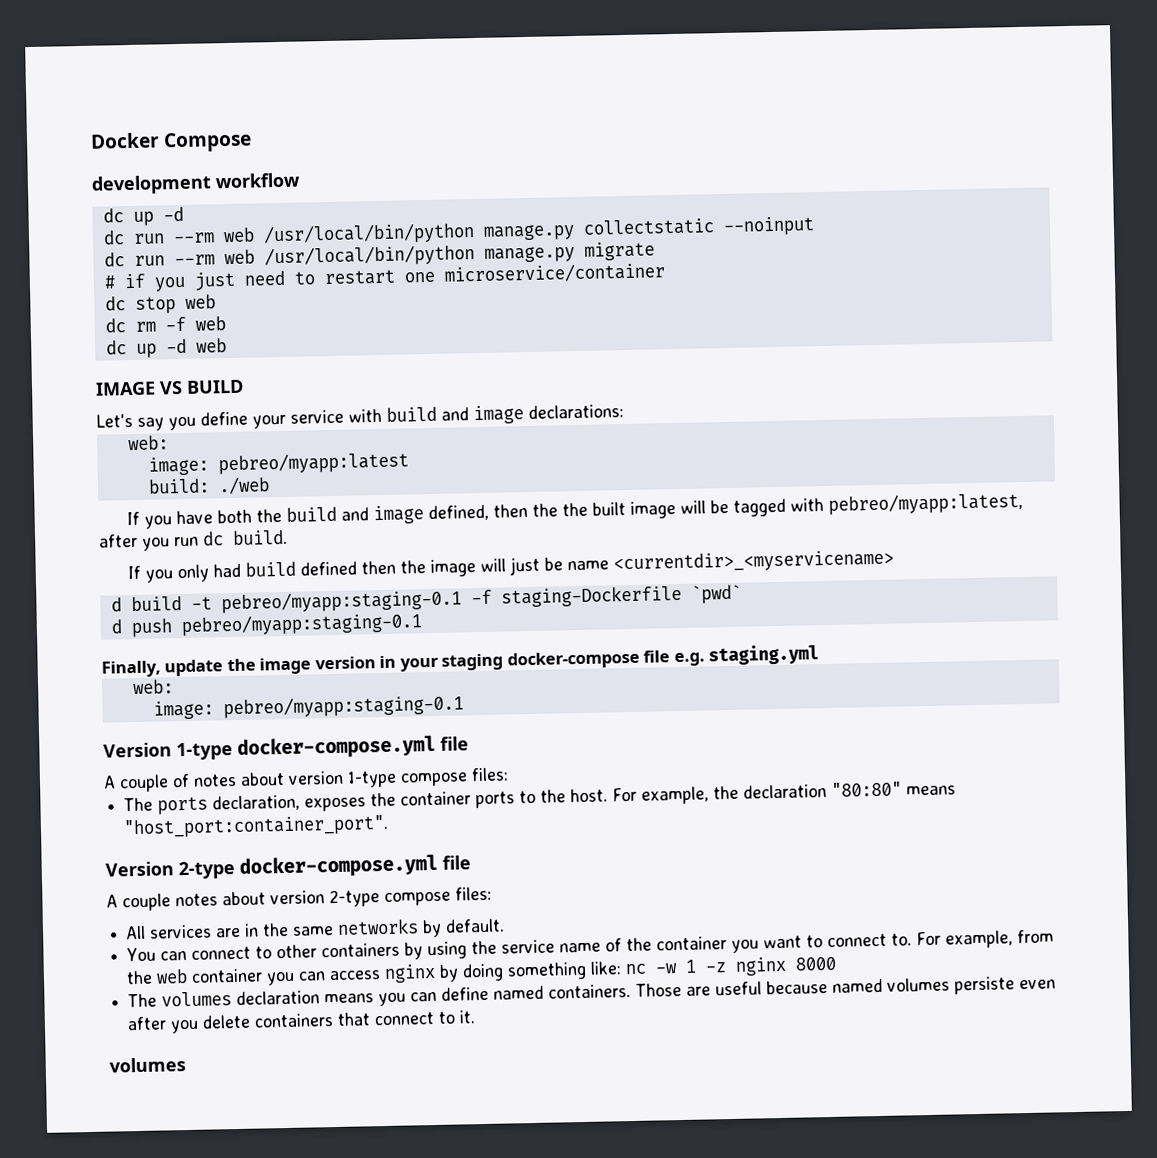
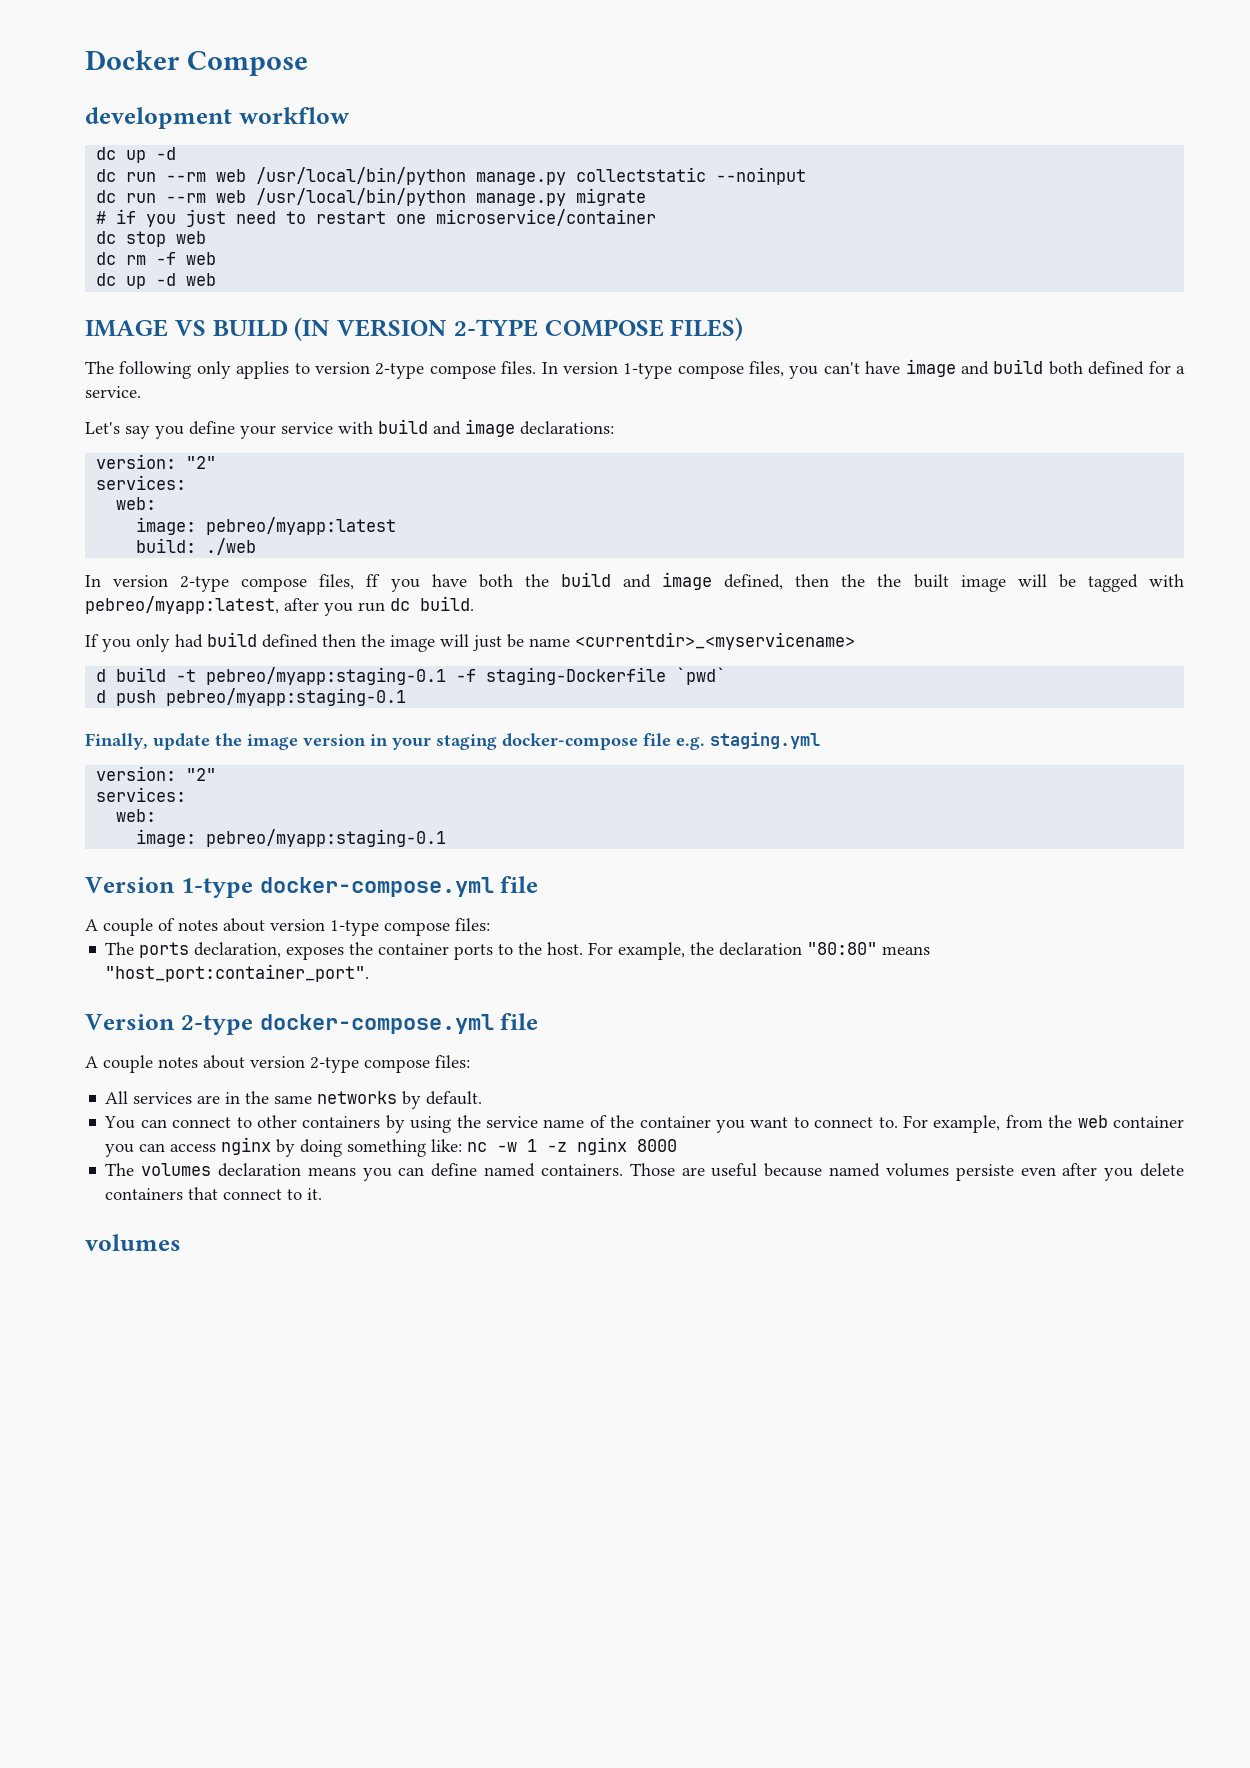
- IMAGE VS BUILD
+ IMAGE VS BUILD (IN VERSION 2-TYPE COMPOSE FILES)
+ The following only applies to version 2-type compose files. In version 1-type compose files, you can't have image and build both defined for a service.
  Let's say you define your service with build and image declarations:
+ version: "2"
+ services:
- If you have both the build and image defined, then the the built image will be tagged with pebreo/myapp:latest, after you run dc build.
+ In version 2-type compose files, ff you have both the build and image defined, then the the built image will be tagged with pebreo/myapp:latest, after you run dc build.
  Finally, update the image version in your staging docker-compose file e.g. staging.yml
+ version: "2"
+ services:

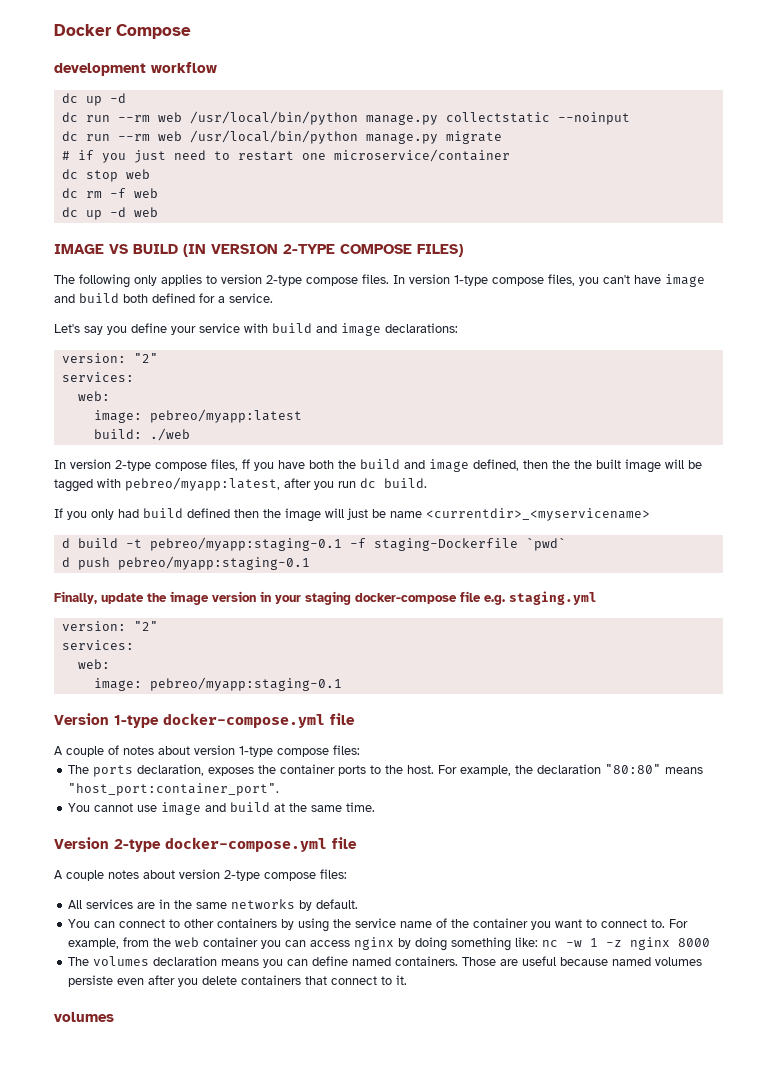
+ You cannot use image and build at the same time.

